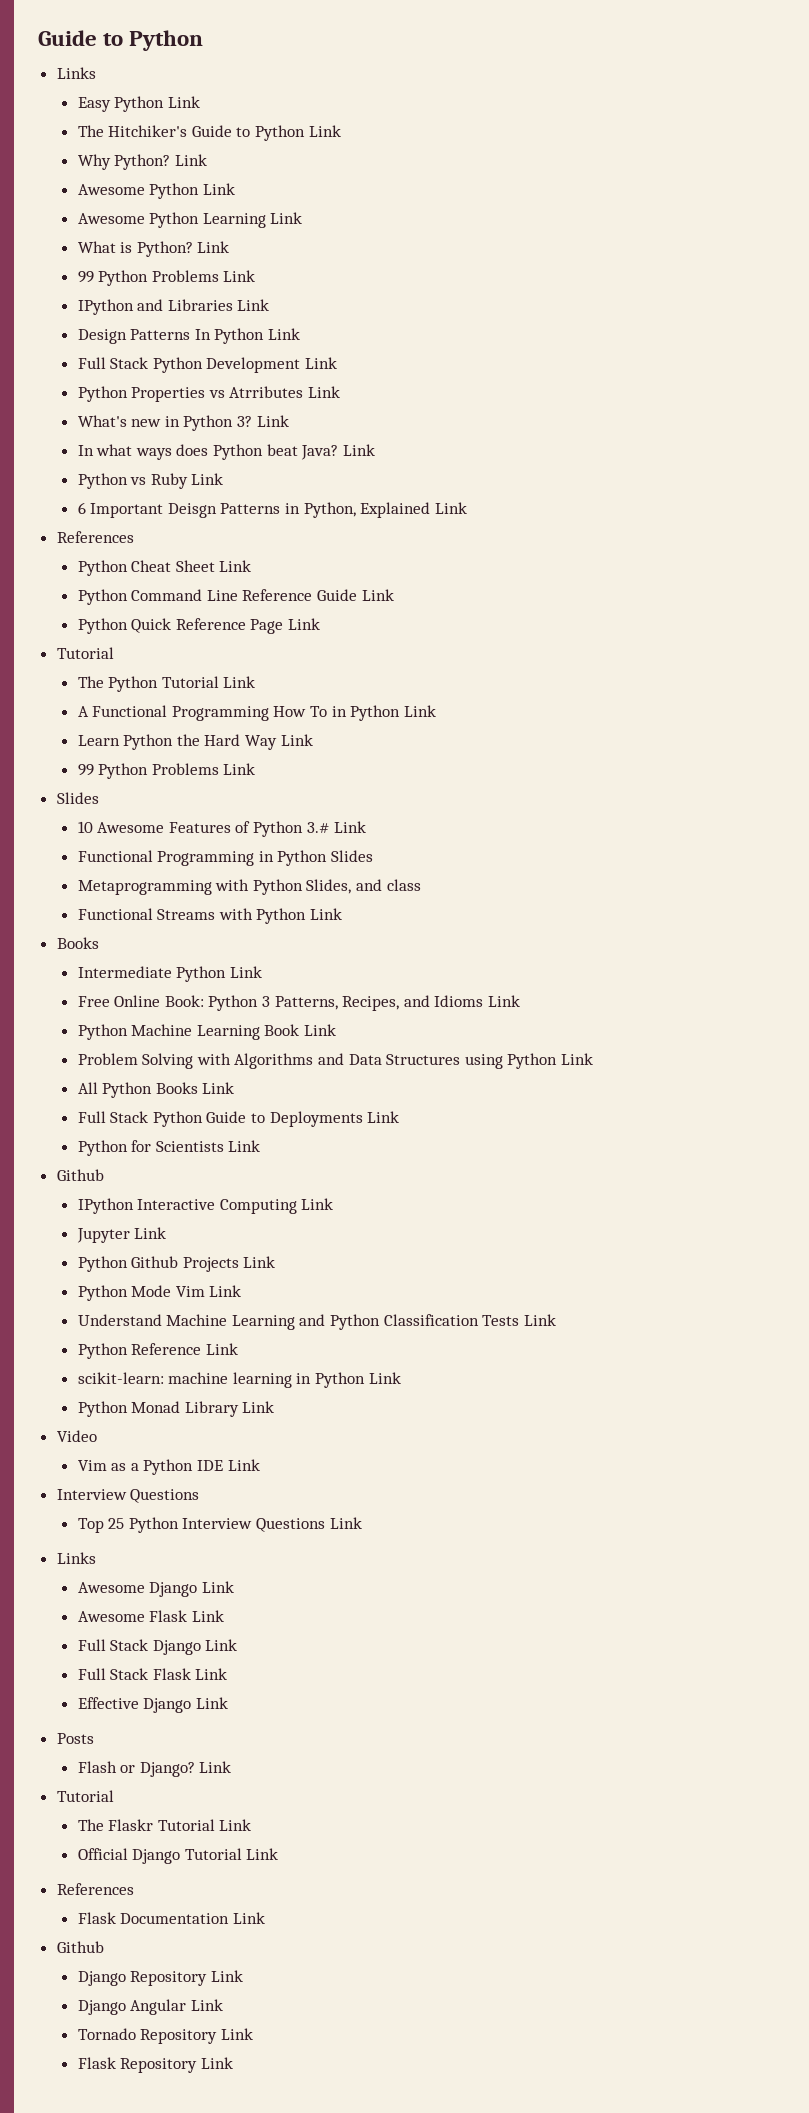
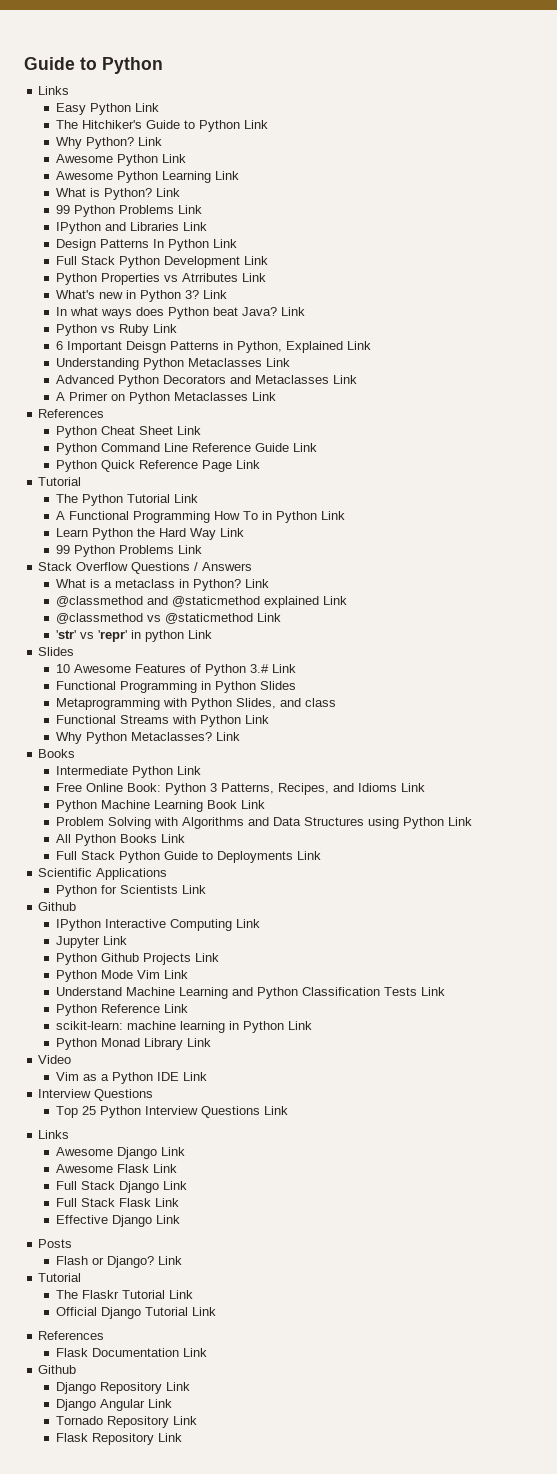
+ Understanding Python Metaclasses Link
+ Advanced Python Decorators and Metaclasses Link
+ A Primer on Python Metaclasses Link
+ Stack Overflow Questions / Answers
+ What is a metaclass in Python? Link
+ @classmethod and @staticmethod explained Link
+ @classmethod vs @staticmethod Link
+ 'str' vs 'repr' in python Link
+ Why Python Metaclasses? Link
+ Scientific Applications

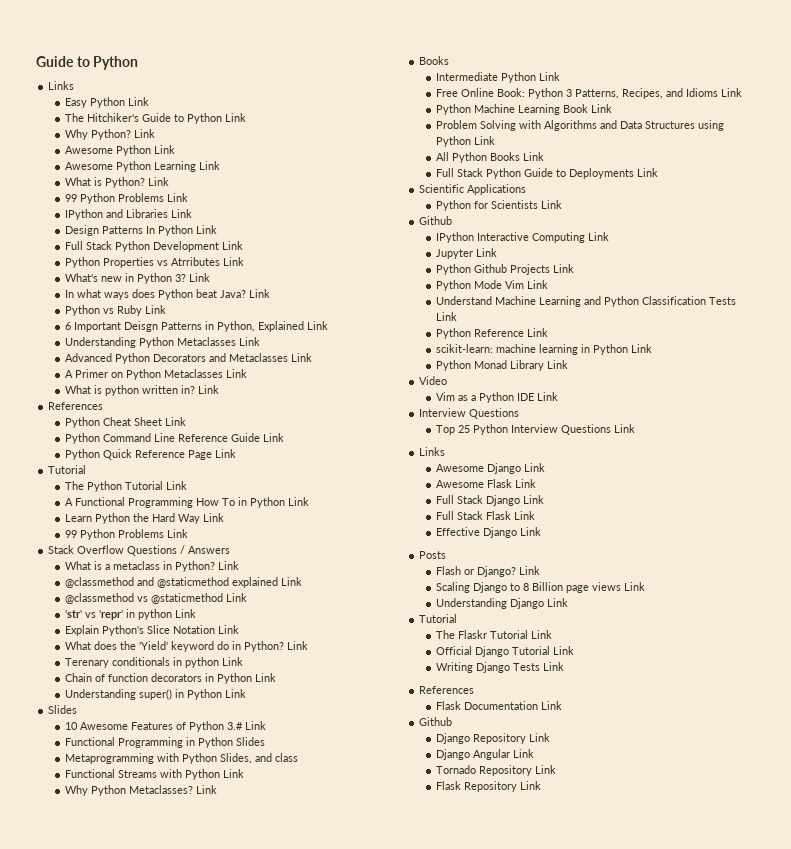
+ What is python written in? Link
+ Explain Python's Slice Notation Link
+ What does the 'Yield' keyword do in Python? Link
+ Terenary conditionals in python Link
+ Chain of function decorators in Python Link
+ Understanding super() in Python Link
+ Scaling Django to 8 Billion page views Link
+ Understanding Django Link
+ Writing Django Tests Link

